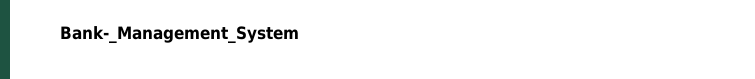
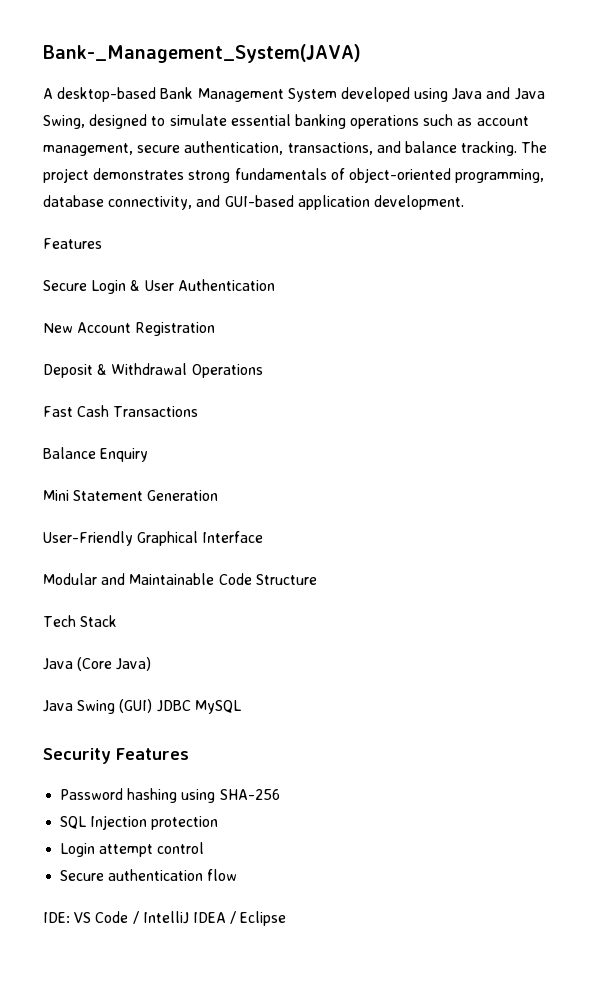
- Bank-_Management_System
+ Bank-_Management_System(JAVA)
+ A desktop-based Bank Management System developed using Java and Java Swing, designed to simulate essential banking operations such as account management, secure authentication, transactions, and balance tracking. The project demonstrates strong fundamentals of object-oriented programming, database connectivity, and GUI-based application development.
+ Features
+ Secure Login & User Authentication
+ New Account Registration
+ Deposit & Withdrawal Operations
+ Fast Cash Transactions
+ Balance Enquiry
+ Mini Statement Generation
+ User-Friendly Graphical Interface
+ Modular and Maintainable Code Structure
+ Tech Stack
+ Java (Core Java)
+ Java Swing (GUI) JDBC MySQL
+ Security Features
+ Password hashing using SHA-256
+ SQL Injection protection
+ Login attempt control
+ Secure authentication flow
+ IDE: VS Code / IntelliJ IDEA / Eclipse

